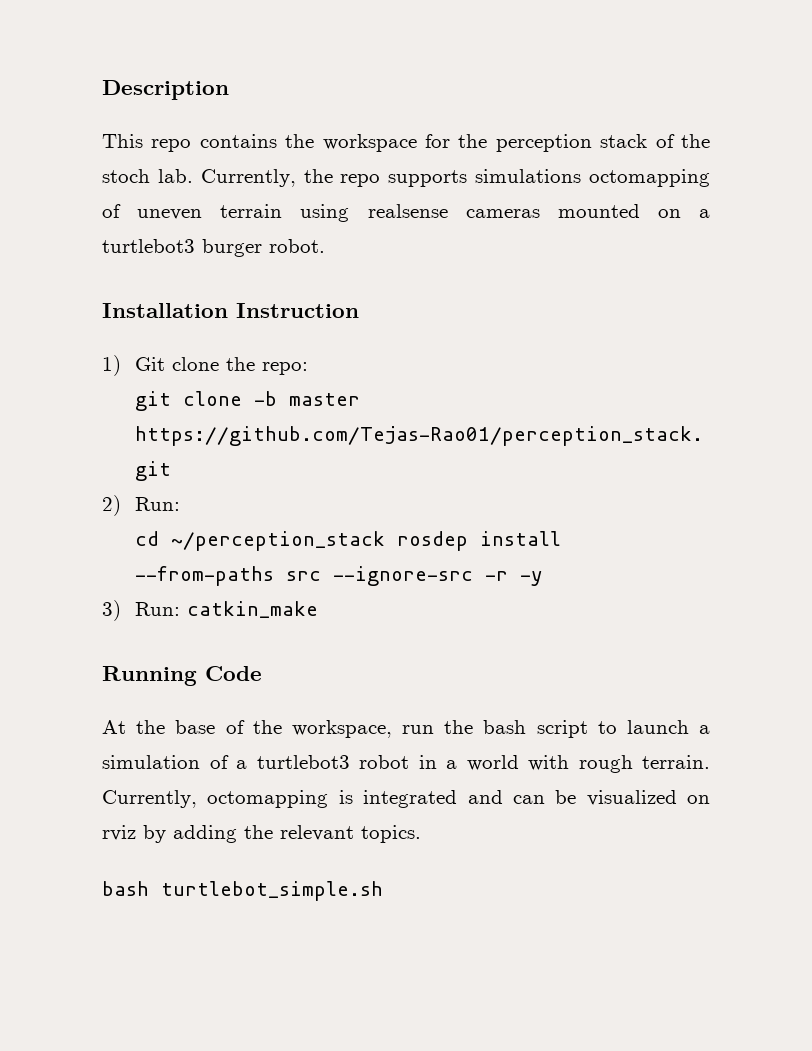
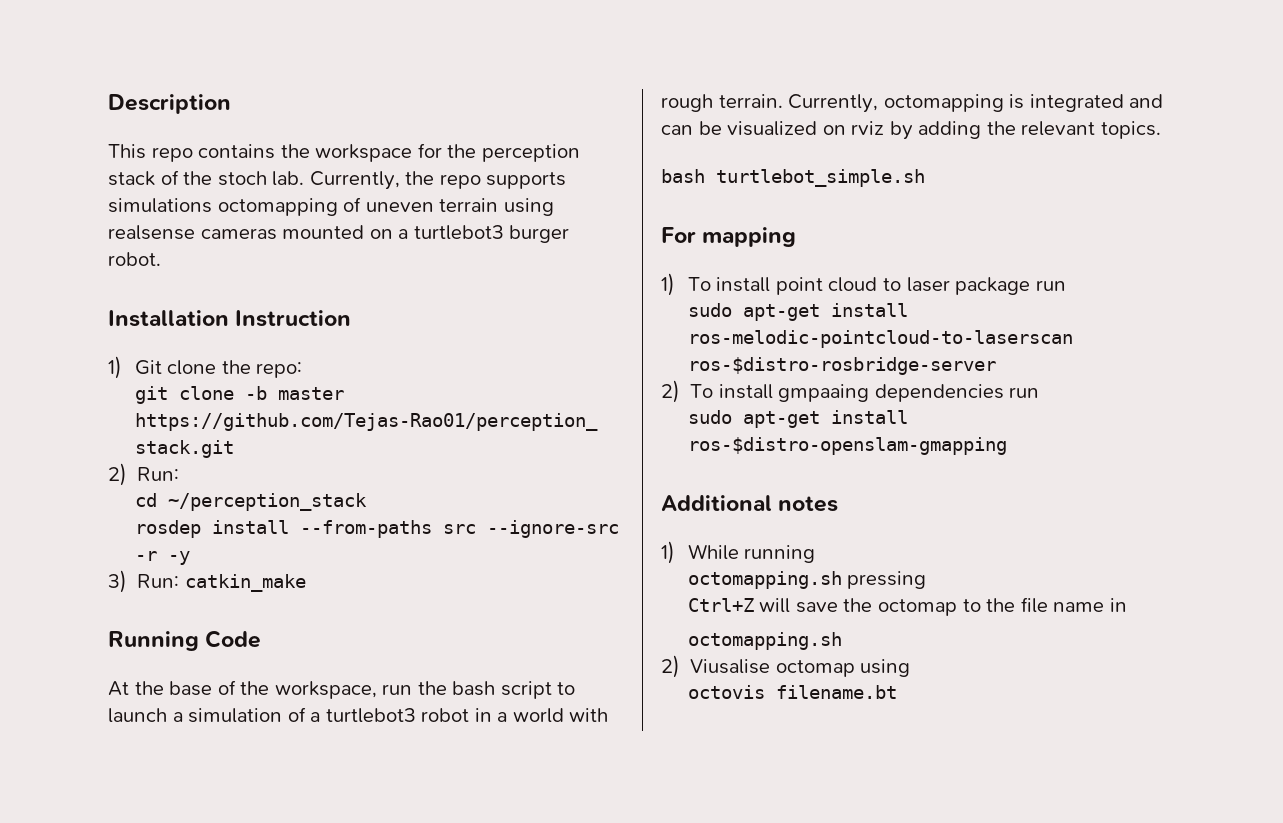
- cd ~/perception_stack rosdep install --from-paths src --ignore-src -r -y
+ cd ~/perception_stack
+ rosdep install --from-paths src --ignore-src -r -y
+ For mapping
+ 1) To install point cloud to laser package run
+ sudo apt-get install ros-melodic-pointcloud-to-laserscan ros-$distro-rosbridge-server
+ 2) To install gmpaaing dependencies run
+ sudo apt-get install ros-$distro-openslam-gmapping
+ Additional notes
+ 1) While running
+ octomapping.sh pressing
+ Ctrl+Z will save the octomap to the file name in
+ octomapping.sh
+ 2) Viusalise octomap using
+ octovis filename.bt

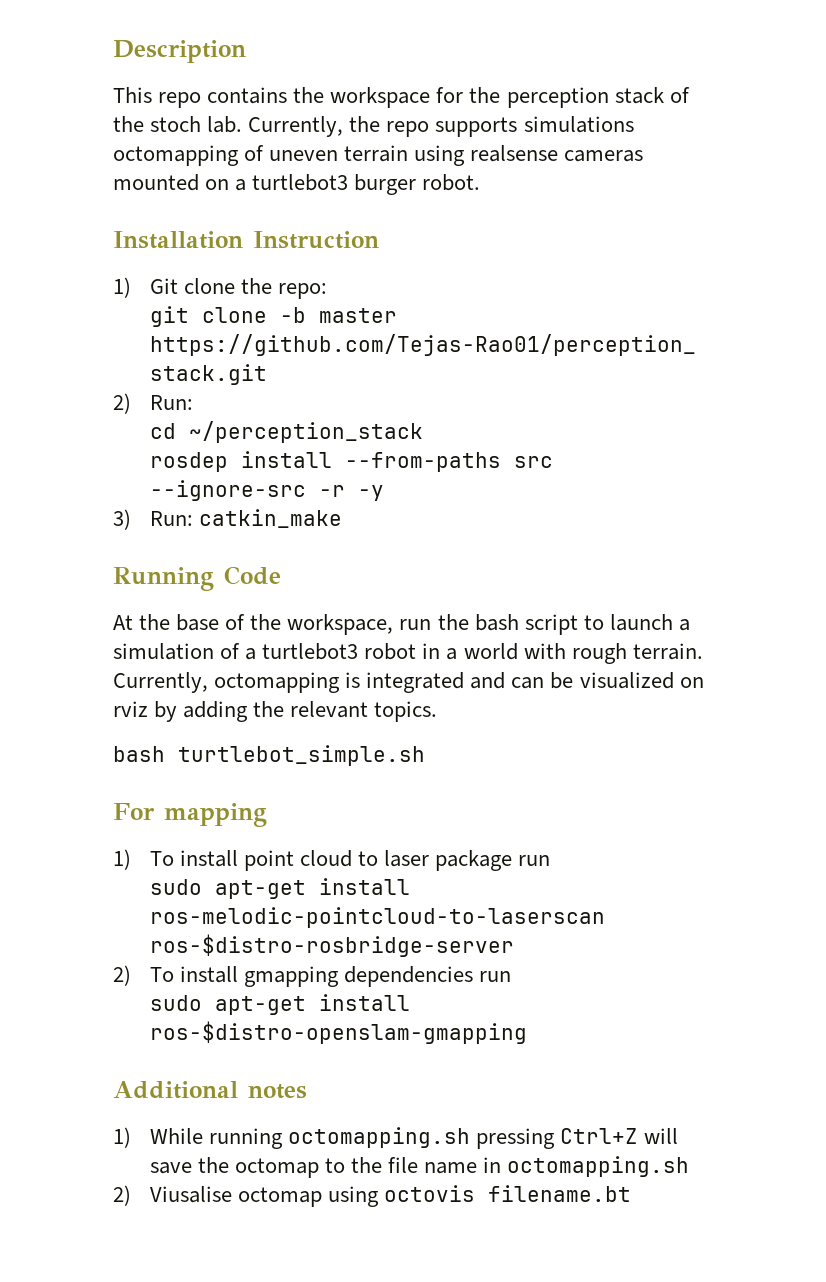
- 2) To install gmpaaing dependencies run
+ 2) To install gmapping dependencies run
- 1) While running
- octomapping.sh pressing
- Ctrl+Z will save the octomap to the file name in
- octomapping.sh
+ 1) While running octomapping.sh pressing Ctrl+Z will save the octomap to the file name in octomapping.sh
- 2) Viusalise octomap using
- octovis filename.bt
+ 2) Viusalise octomap using octovis filename.bt

